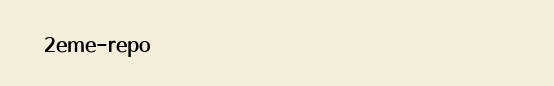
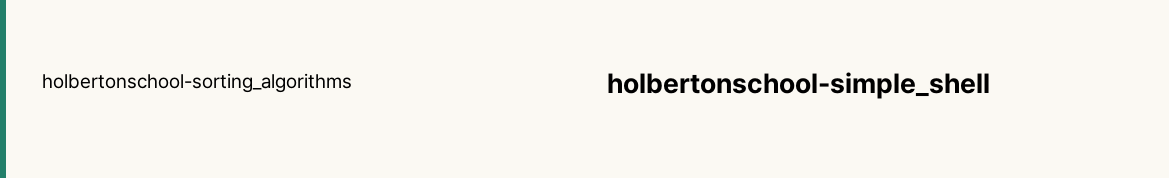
- 2eme-repo
+ holbertonschool-sorting_algorithms
+ holbertonschool-simple_shell

